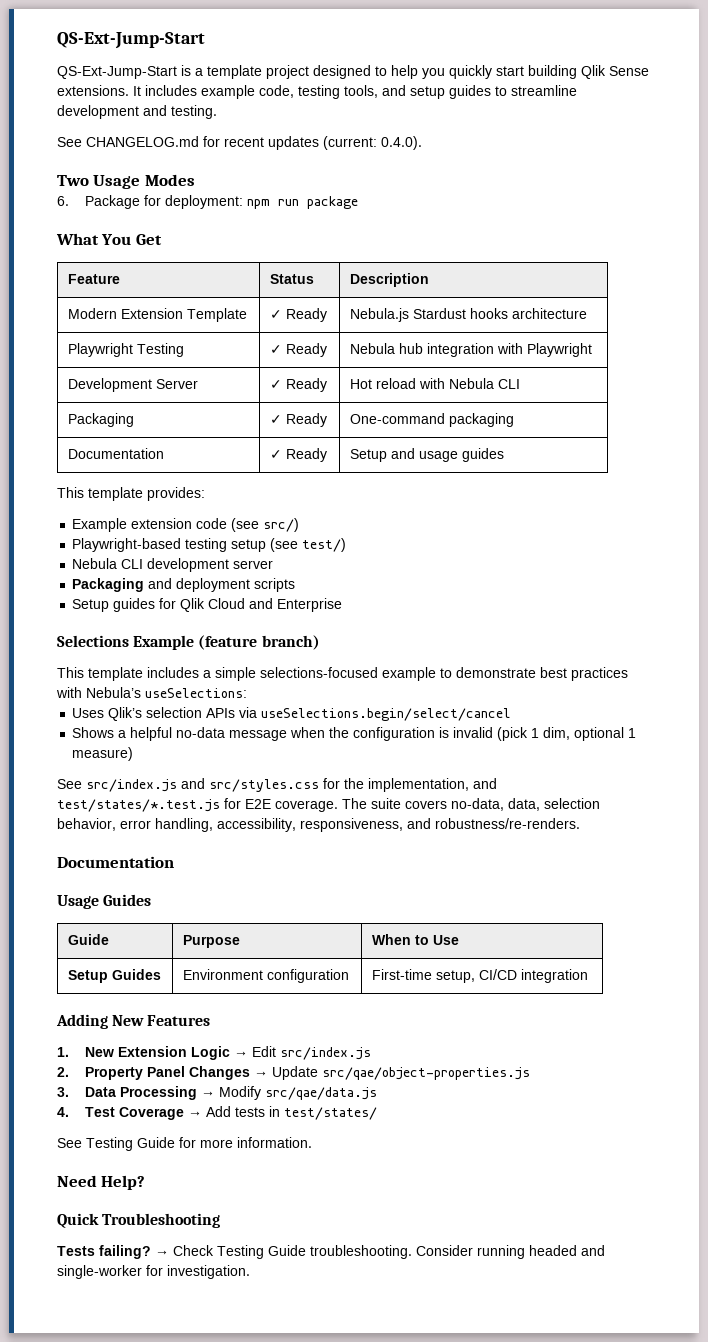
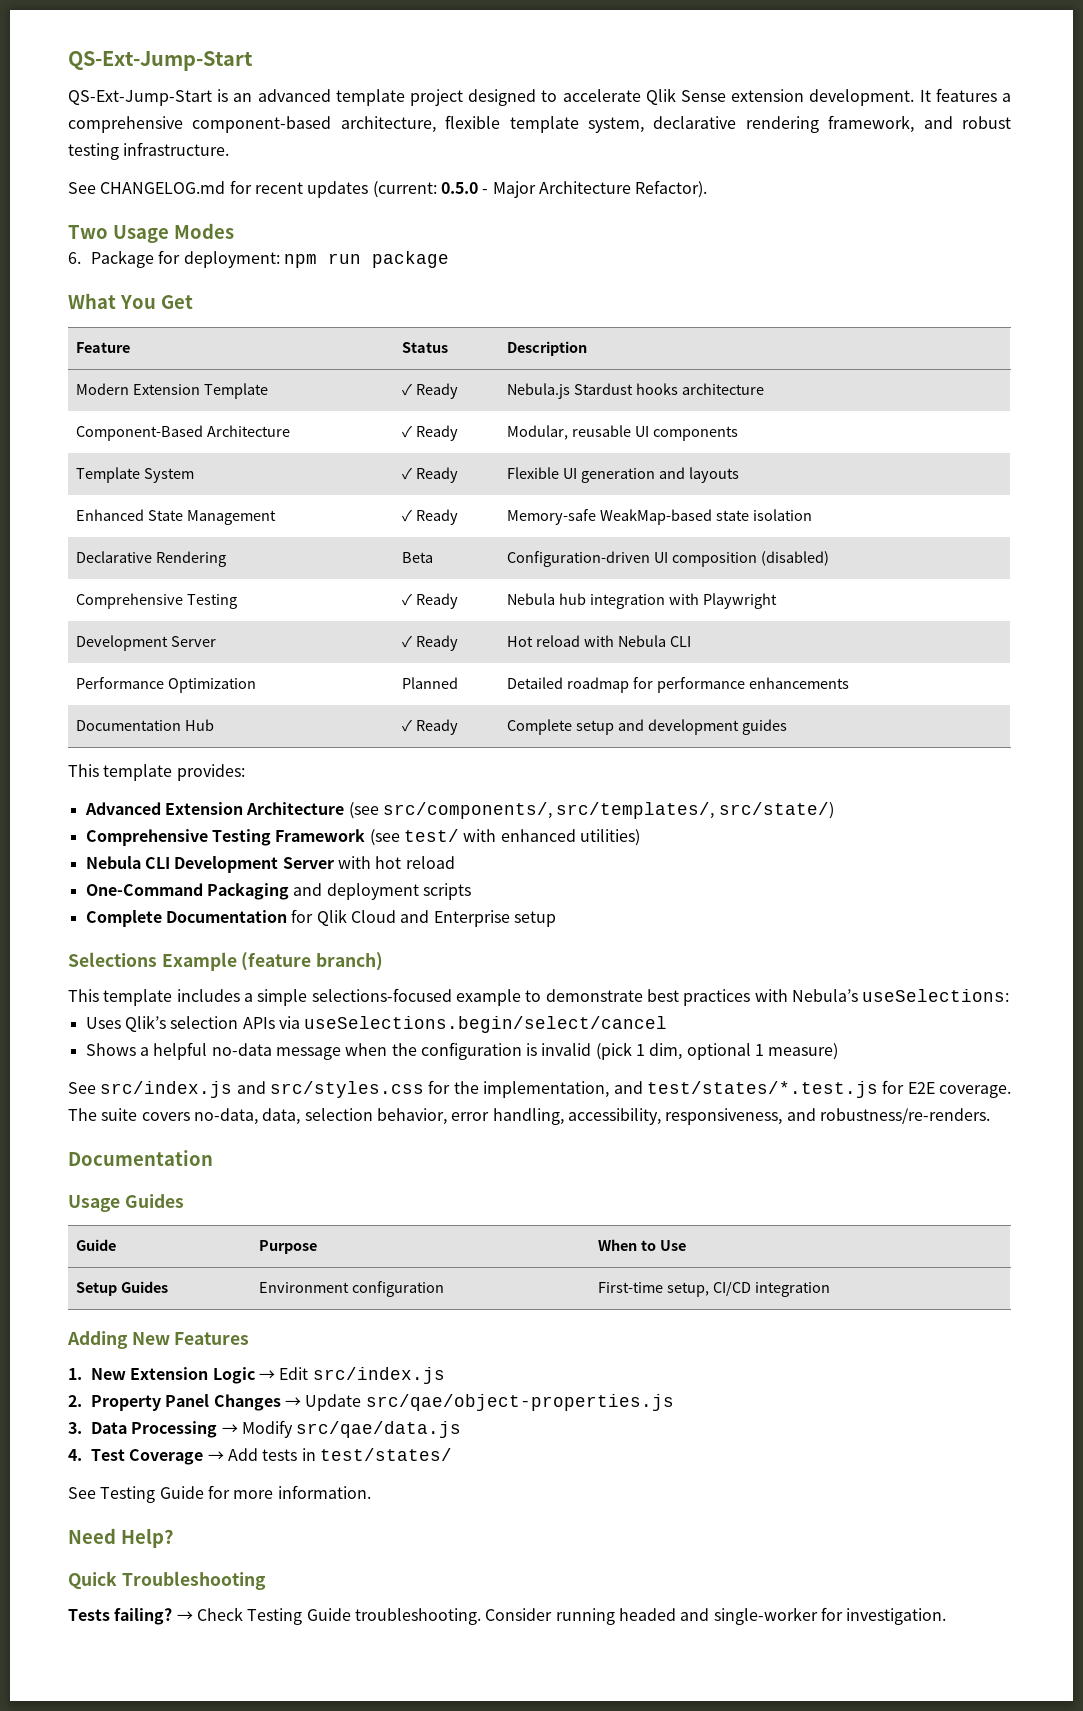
- QS-Ext-Jump-Start is a template project designed to help you quickly start building Qlik Sense extensions. It includes example code, testing tools, and setup guides to streamline development and testing.
+ QS-Ext-Jump-Start is an advanced template project designed to accelerate Qlik Sense extension development. It features a comprehensive component-based architecture, flexible template system, declarative rendering framework, and robust testing infrastructure.
- See CHANGELOG.md for recent updates (current: 0.4.0).
+ See CHANGELOG.md for recent updates (current: 0.5.0 - Major Architecture Refactor).
- Playwright Testing | ✓ Ready | Nebula hub integration with Playwright
+ Component-Based Architecture | ✓ Ready | Modular, reusable UI components
+ Template System | ✓ Ready | Flexible UI generation and layouts
+ Enhanced State Management | ✓ Ready | Memory-safe WeakMap-based state isolation
+ Declarative Rendering | Beta | Configuration-driven UI composition (disabled)
+ Comprehensive Testing | ✓ Ready | Nebula hub integration with Playwright
- Packaging | ✓ Ready | One-command packaging
- Documentation | ✓ Ready | Setup and usage guides
+ Performance Optimization | Planned | Detailed roadmap for performance enhancements
+ Documentation Hub | ✓ Ready | Complete setup and development guides
  This template provides:
- Example extension code (see src/)
- Playwright-based testing setup (see test/)
- Nebula CLI development server
- Packaging and deployment scripts
+ Advanced Extension Architecture (see src/components/, src/templates/, src/state/)
+ Comprehensive Testing Framework (see test/ with enhanced utilities)
+ Nebula CLI Development Server with hot reload
+ One-Command Packaging and deployment scripts
- Setup guides for Qlik Cloud and Enterprise
+ Complete Documentation for Qlik Cloud and Enterprise setup

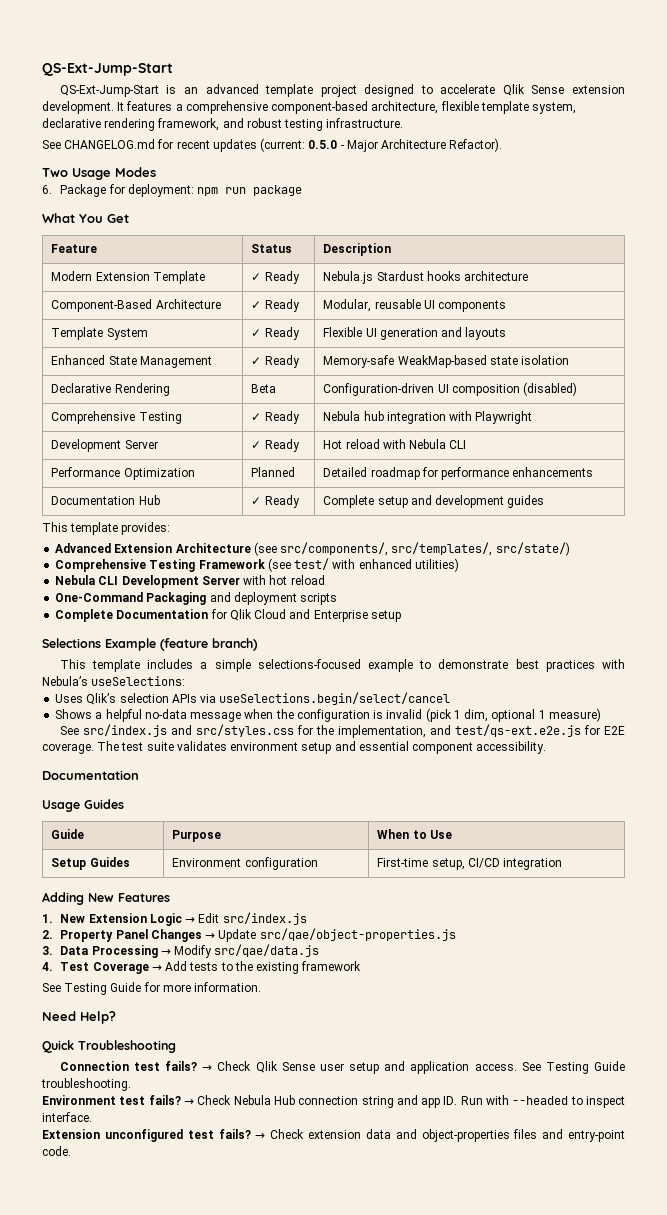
- See src/index.js and src/styles.css for the implementation, and test/states/*.test.js for E2E coverage.
+ See src/index.js and src/styles.css for the implementation, and test/qs-ext.e2e.js for E2E coverage.
- The suite covers no-data, data, selection behavior, error handling, accessibility, responsiveness, and robustness/re-renders.
+ The test suite validates environment setup and essential component accessibility.
- 4. Test Coverage → Add tests in test/states/
+ 4. Test Coverage → Add tests to the existing framework
- Tests failing? → Check Testing Guide troubleshooting. Consider running headed and single-worker for investigation.
+ Connection test fails? → Check Qlik Sense user setup and application access. See Testing Guide troubleshooting.
+ Environment test fails? → Check Nebula Hub connection string and app ID. Run with --headed to inspect interface.
+ Extension unconfigured test fails? → Check extension data and object-properties files and entry-point code.

